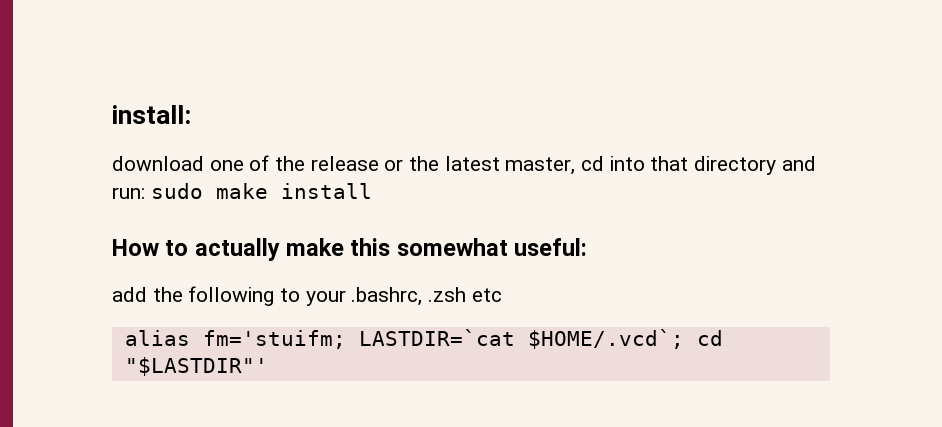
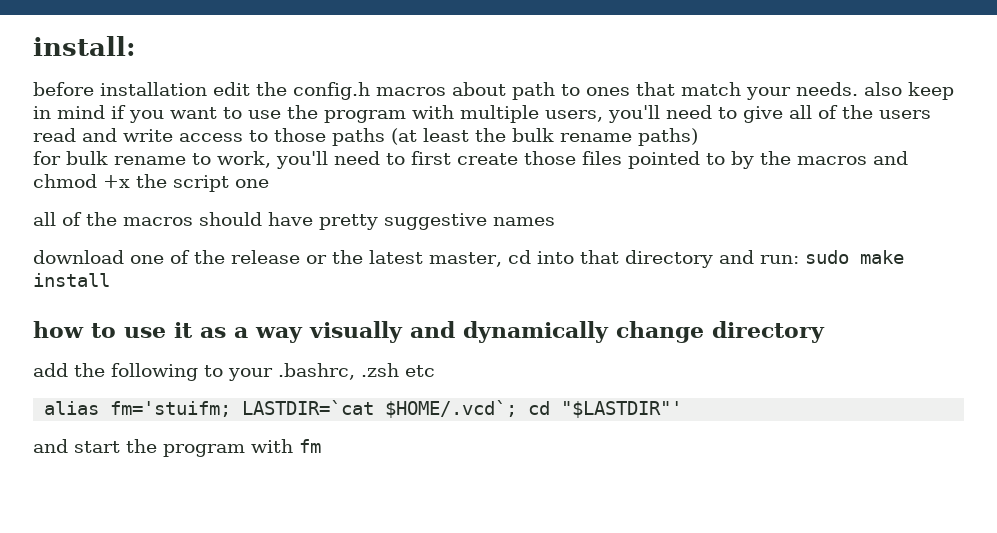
+ before installation edit the config.h macros about path to ones that match your needs. also keep in mind if you want to use the program with multiple users, you'll need to give all of the users read and write access to those paths (at least the bulk rename paths)
+ for bulk rename to work, you'll need to first create those files pointed to by the macros and chmod +x the script one
+ all of the macros should have pretty suggestive names
- How to actually make this somewhat useful:
+ how to use it as a way visually and dynamically change directory
+ and start the program with fm

